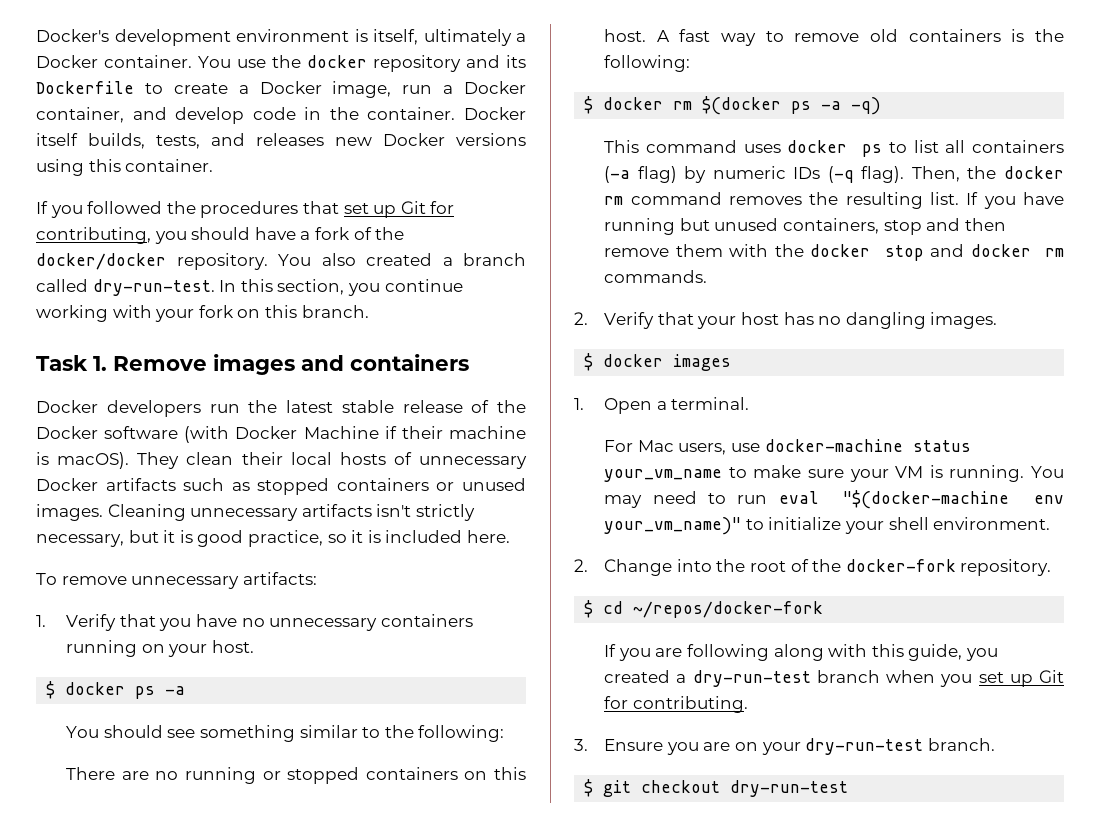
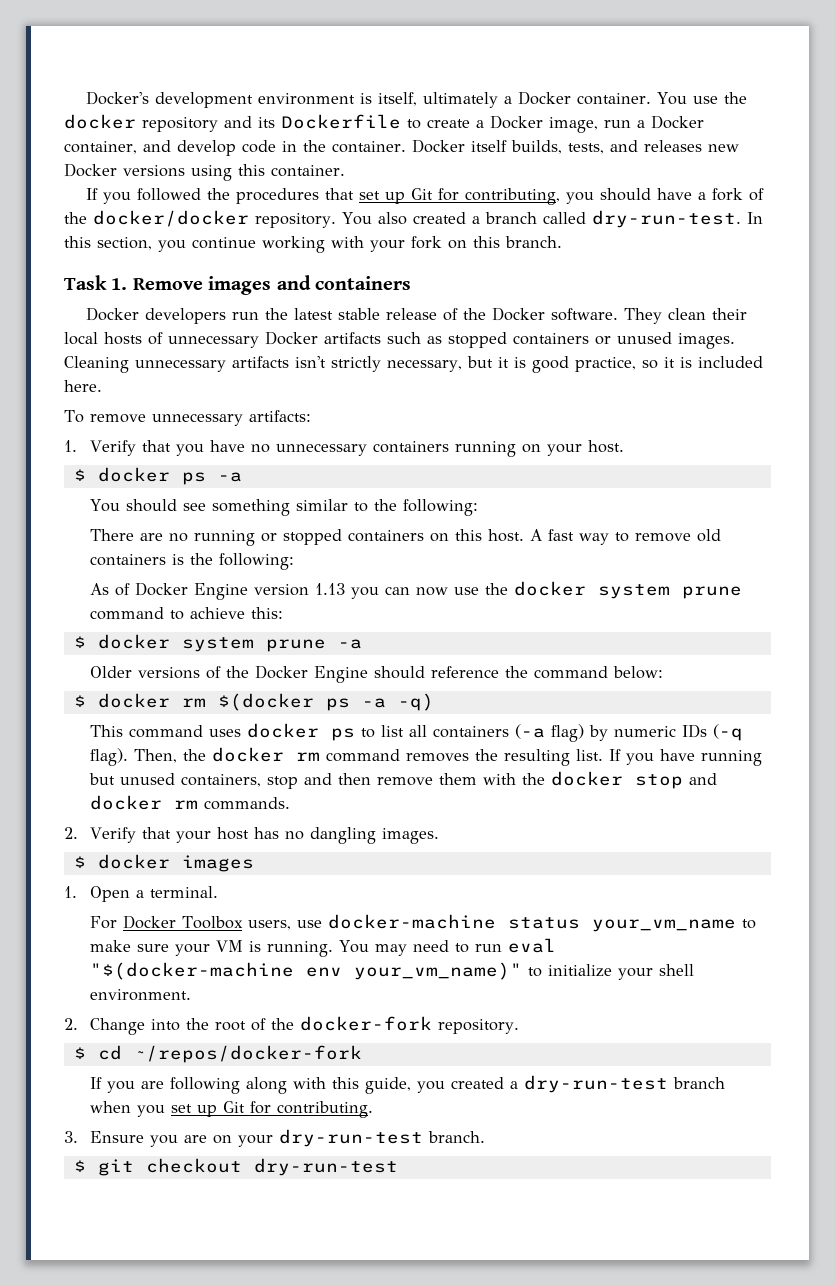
- Docker developers run the latest stable release of the Docker software (with Docker Machine if their machine is macOS).
+ Docker developers run the latest stable release of the Docker software.
+ As of Docker Engine version 1.13 you can now use the docker system prune command to achieve this:
+ $ docker system prune -a
+ Older versions of the Docker Engine should reference the command below:
- For Mac users, use docker-machine status your_vm_name to make sure your VM is running.
+ For Docker Toolbox users, use docker-machine status your_vm_name to make sure your VM is running.

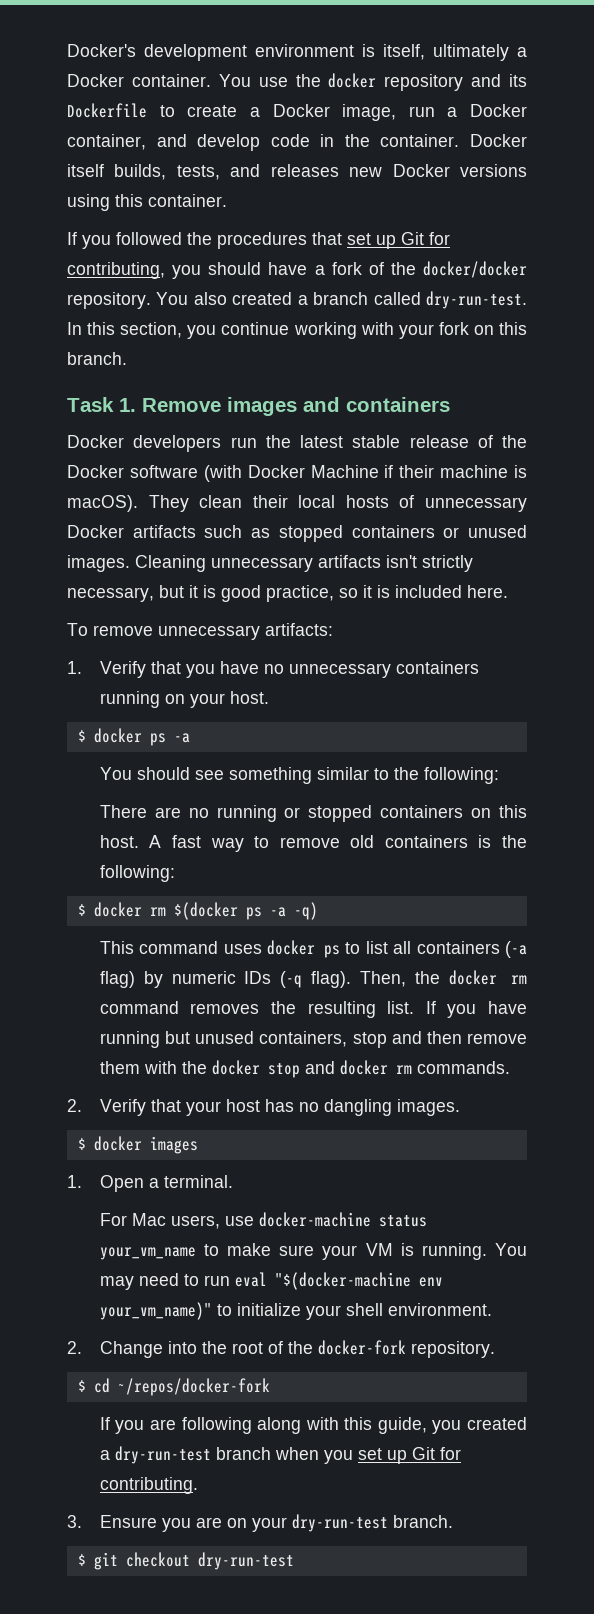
- Docker developers run the latest stable release of the Docker software.
+ Docker developers run the latest stable release of the Docker software (with Docker Machine if their machine is macOS).
- As of Docker Engine version 1.13 you can now use the docker system prune command to achieve this:
- $ docker system prune -a
- Older versions of the Docker Engine should reference the command below:
- For Docker Toolbox users, use docker-machine status your_vm_name to make sure your VM is running.
+ For Mac users, use docker-machine status your_vm_name to make sure your VM is running.

